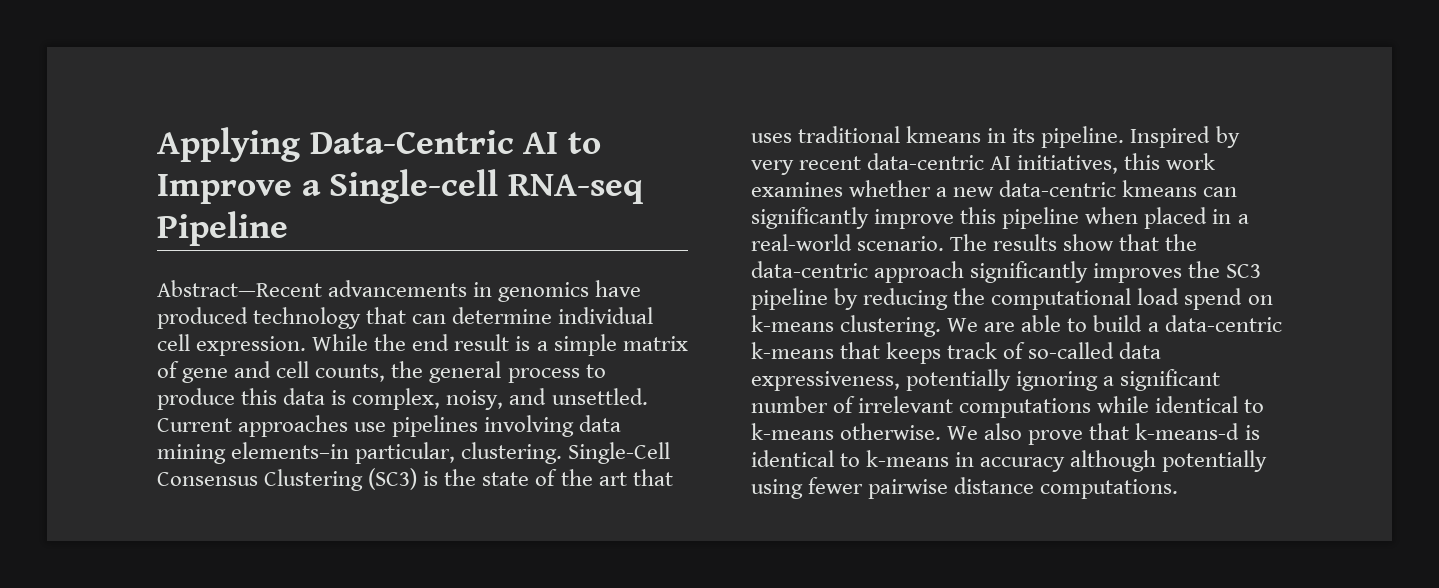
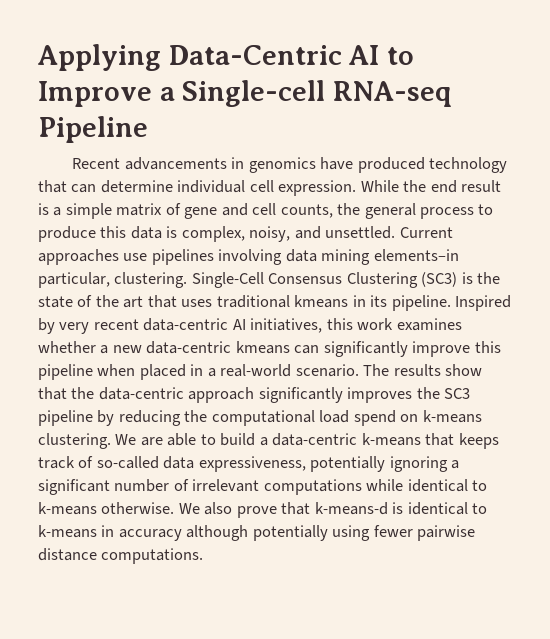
- Abstract—Recent advancements in genomics have produced technology that can determine individual cell expression.
+ Recent advancements in genomics have produced technology that can determine individual cell expression.

